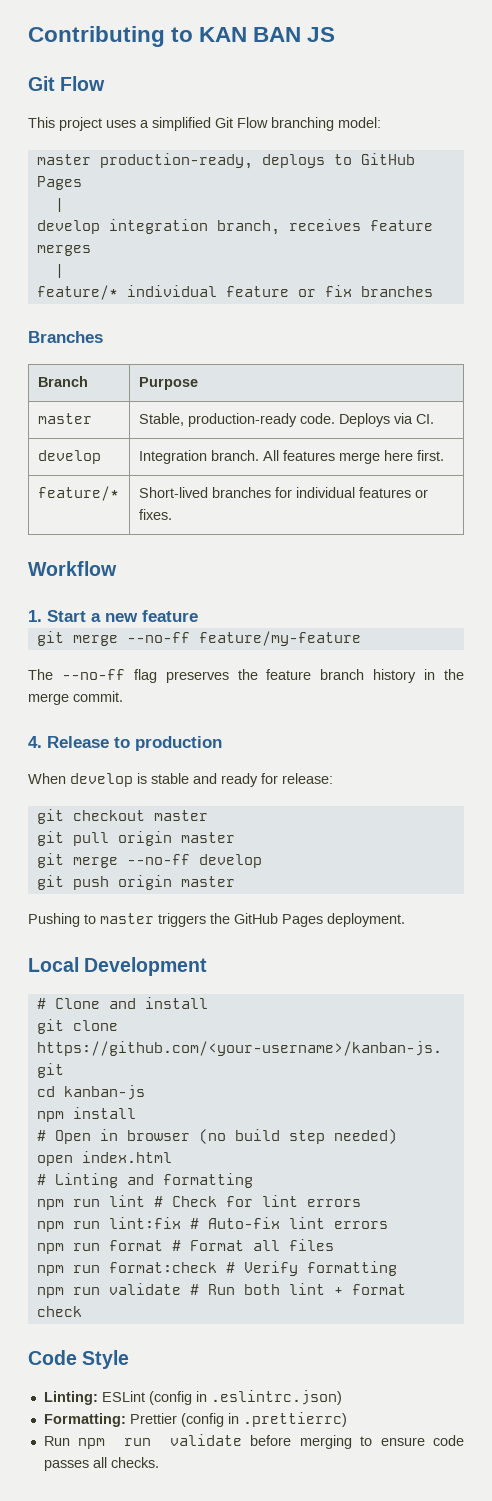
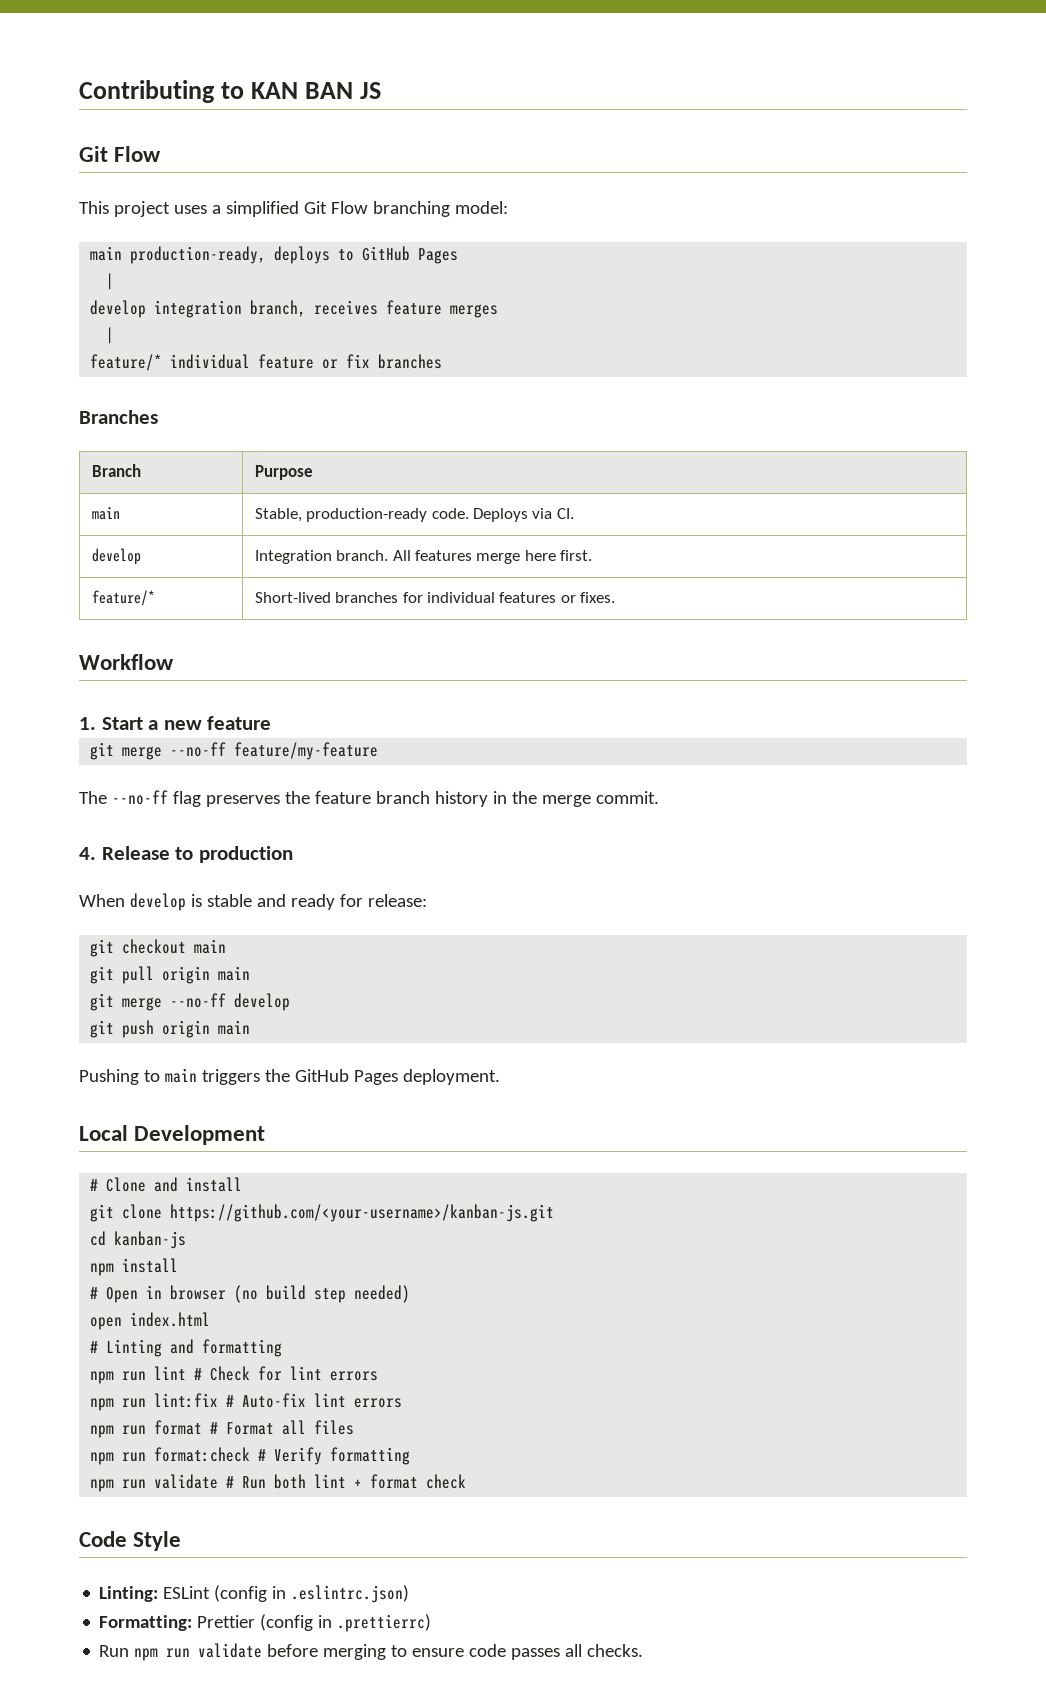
- master production-ready, deploys to GitHub Pages
+ main production-ready, deploys to GitHub Pages
- master | Stable, production-ready code. Deploys via CI.
+ main | Stable, production-ready code. Deploys via CI.
- git checkout master
+ git checkout main
- git pull origin master
+ git pull origin main
- git push origin master
+ git push origin main
- Pushing to master triggers the GitHub Pages deployment.
+ Pushing to main triggers the GitHub Pages deployment.

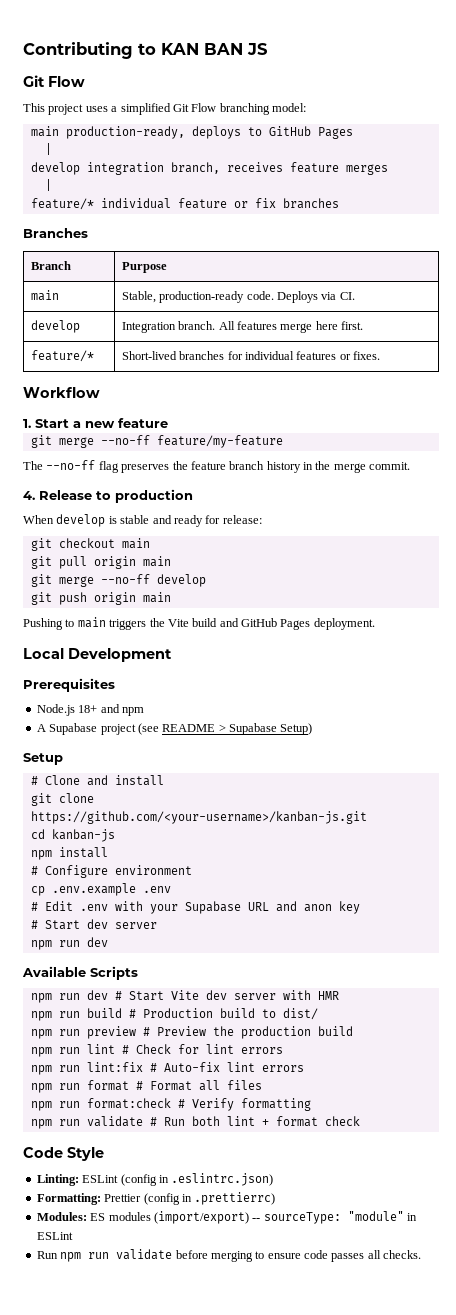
- Pushing to main triggers the GitHub Pages deployment.
+ Pushing to main triggers the Vite build and GitHub Pages deployment.
+ Prerequisites
+ Node.js 18+ and npm
+ A Supabase project (see README > Supabase Setup)
+ Setup
- # Open in browser (no build step needed)
- open index.html
- # Linting and formatting
+ # Configure environment
+ cp .env.example .env
+ # Edit .env with your Supabase URL and anon key
+ # Start dev server
+ npm run dev
+ Available Scripts
+ npm run dev # Start Vite dev server with HMR
+ npm run build # Production build to dist/
+ npm run preview # Preview the production build
+ Modules: ES modules (import/export) -- sourceType: "module" in ESLint

